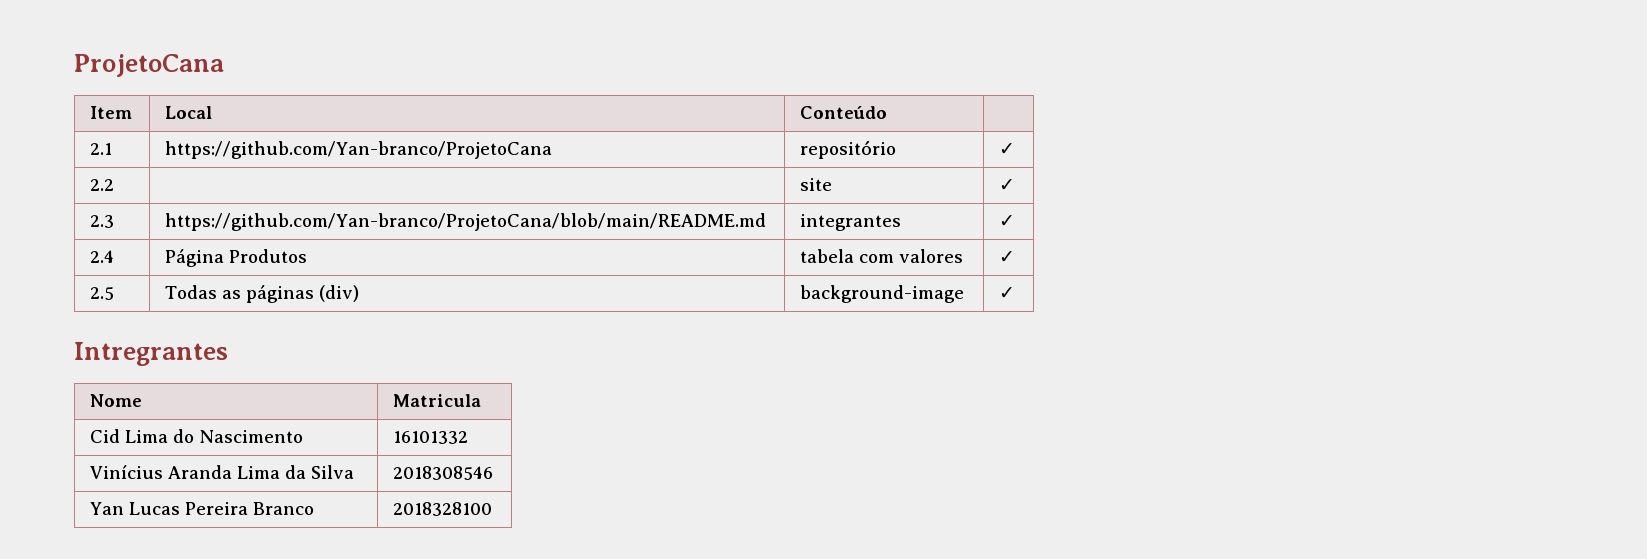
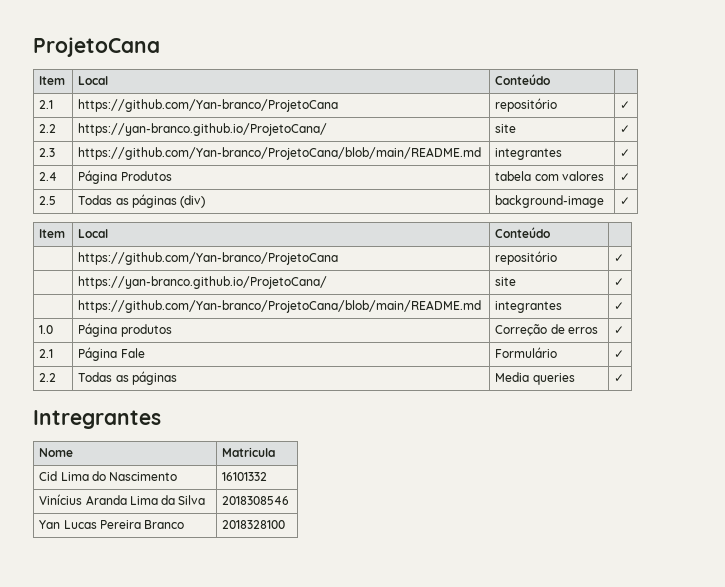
- 2.2 | | site | ✓
+ 2.2 | https://yan-branco.github.io/ProjetoCana/ | site | ✓
  2.5 | Todas as páginas (div) | background-image | ✓
+ Item | Local | Conteúdo |
+ | https://github.com/Yan-branco/ProjetoCana | repositório | ✓
+ | https://yan-branco.github.io/ProjetoCana/ | site | ✓
+ | https://github.com/Yan-branco/ProjetoCana/blob/main/README.md | integrantes | ✓
+ 1.0 | Página produtos | Correção de erros | ✓
+ 2.1 | Página Fale | Formulário | ✓
+ 2.2 | Todas as páginas | Media queries | ✓

